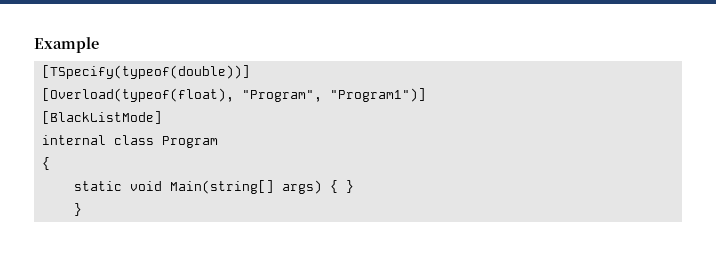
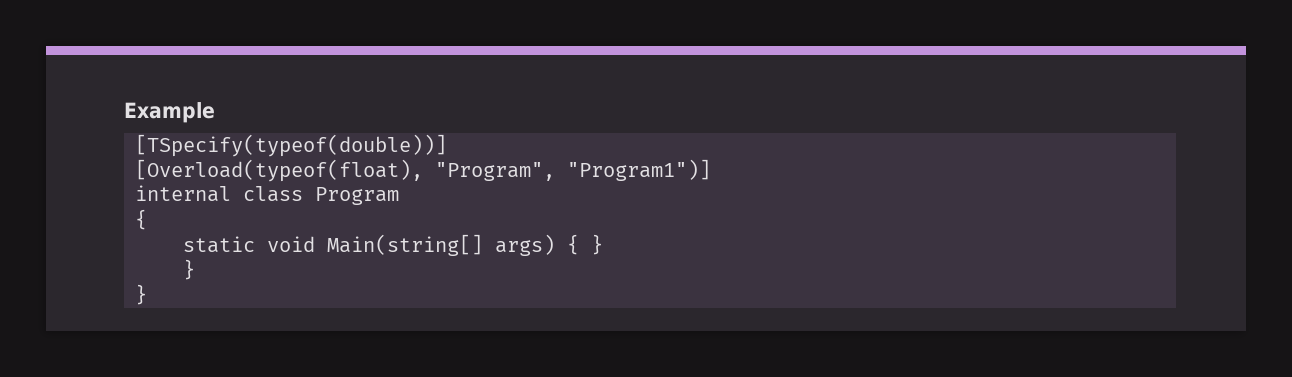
- [BlackListMode]
  static void Main(string[] args) { }
+ }

